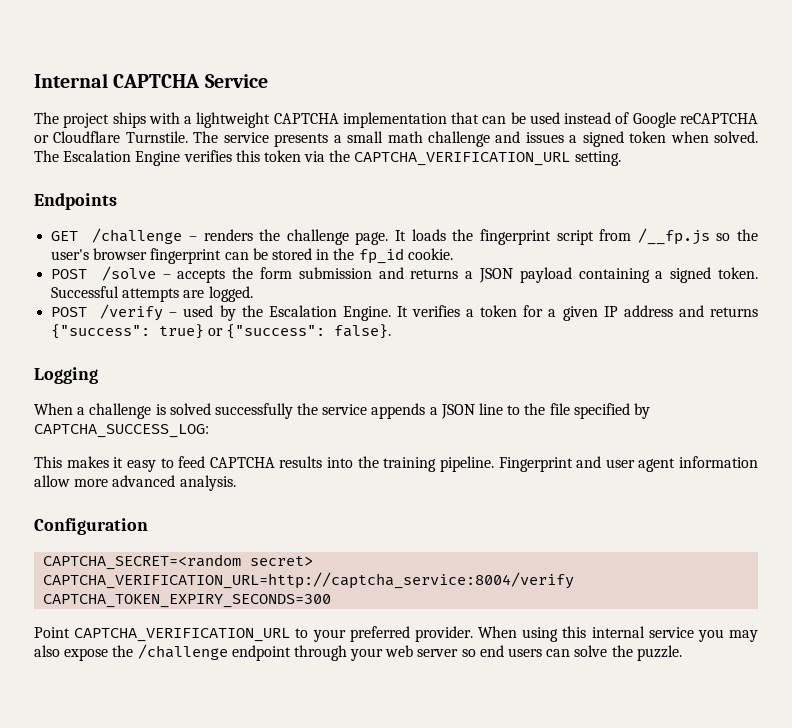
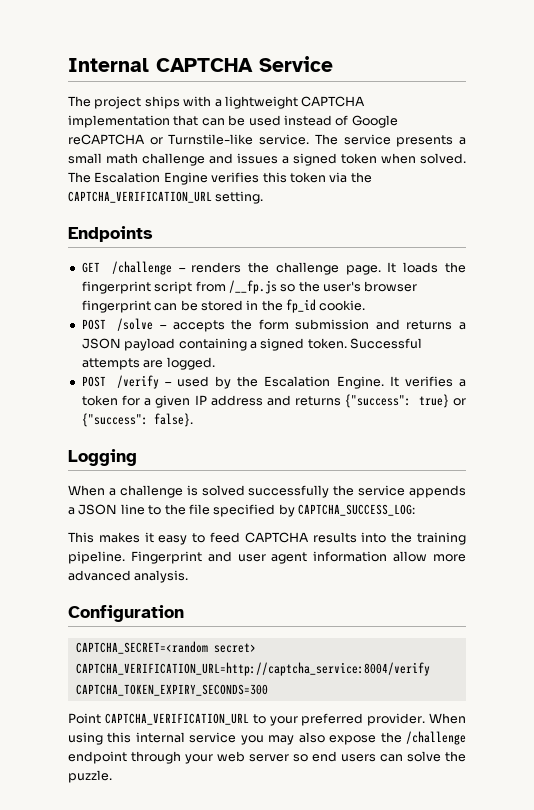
- The project ships with a lightweight CAPTCHA implementation that can be used instead of Google reCAPTCHA or Cloudflare Turnstile.
+ The project ships with a lightweight CAPTCHA implementation that can be used instead of Google reCAPTCHA or Turnstile-like service.

